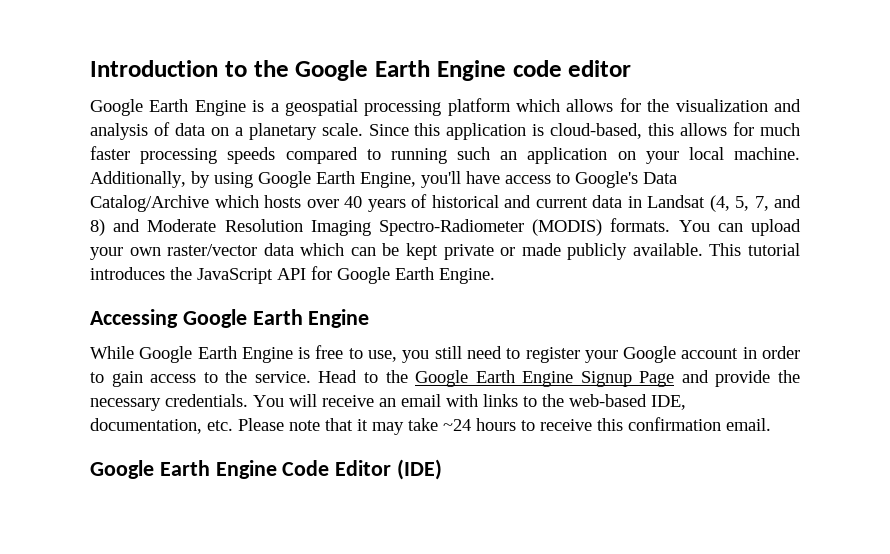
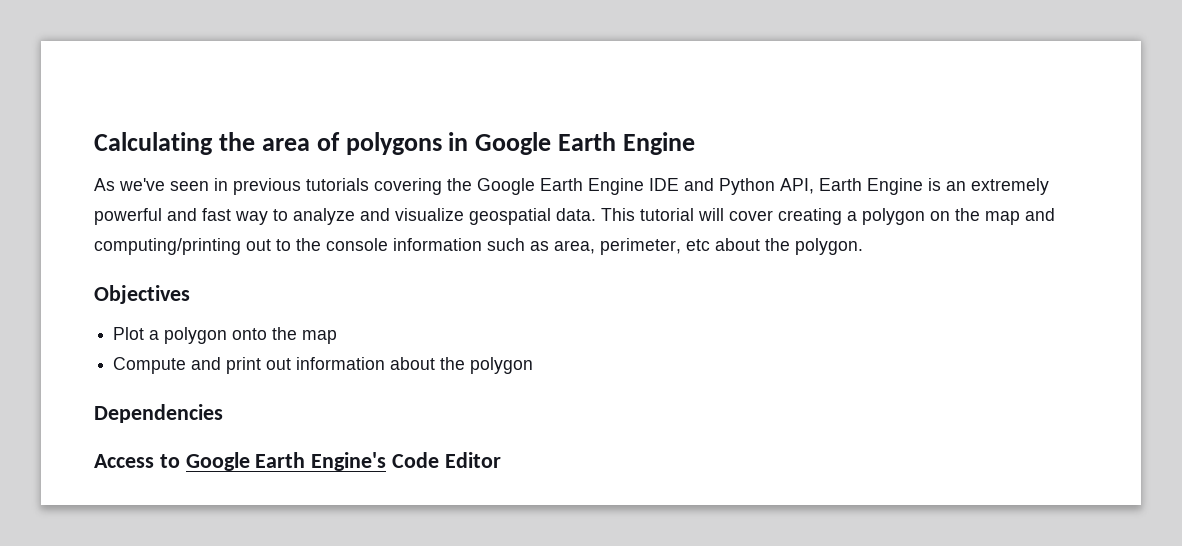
- Introduction to the Google Earth Engine code editor
- Google Earth Engine is a geospatial processing platform which allows for the visualization and analysis of data on a planetary scale. Since this application is cloud-based, this allows for much faster processing speeds compared to running such an application on your local machine. Additionally, by using Google Earth Engine, you'll have access to Google's Data Catalog/Archive which hosts over 40 years of historical and current data in Landsat (4, 5, 7, and 8) and Moderate Resolution Imaging Spectro-Radiometer (MODIS) formats. You can upload your own raster/vector data which can be kept private or made publicly available. This tutorial introduces the JavaScript API for Google Earth Engine.
- Accessing Google Earth Engine
- While Google Earth Engine is free to use, you still need to register your Google account in order to gain access to the service. Head to the Google Earth Engine Signup Page and provide the necessary credentials. You will receive an email with links to the web-based IDE, documentation, etc. Please note that it may take ~24 hours to receive this confirmation email.
- Google Earth Engine Code Editor (IDE)
+ Calculating the area of polygons in Google Earth Engine
+ As we've seen in previous tutorials covering the Google Earth Engine IDE and Python API, Earth Engine is an extremely powerful and fast way to analyze and visualize geospatial data. This tutorial will cover creating a polygon on the map and computing/printing out to the console information such as area, perimeter, etc about the polygon.
+ Objectives
+ Plot a polygon onto the map
+ Compute and print out information about the polygon
+ Dependencies
+ Access to Google Earth Engine's Code Editor

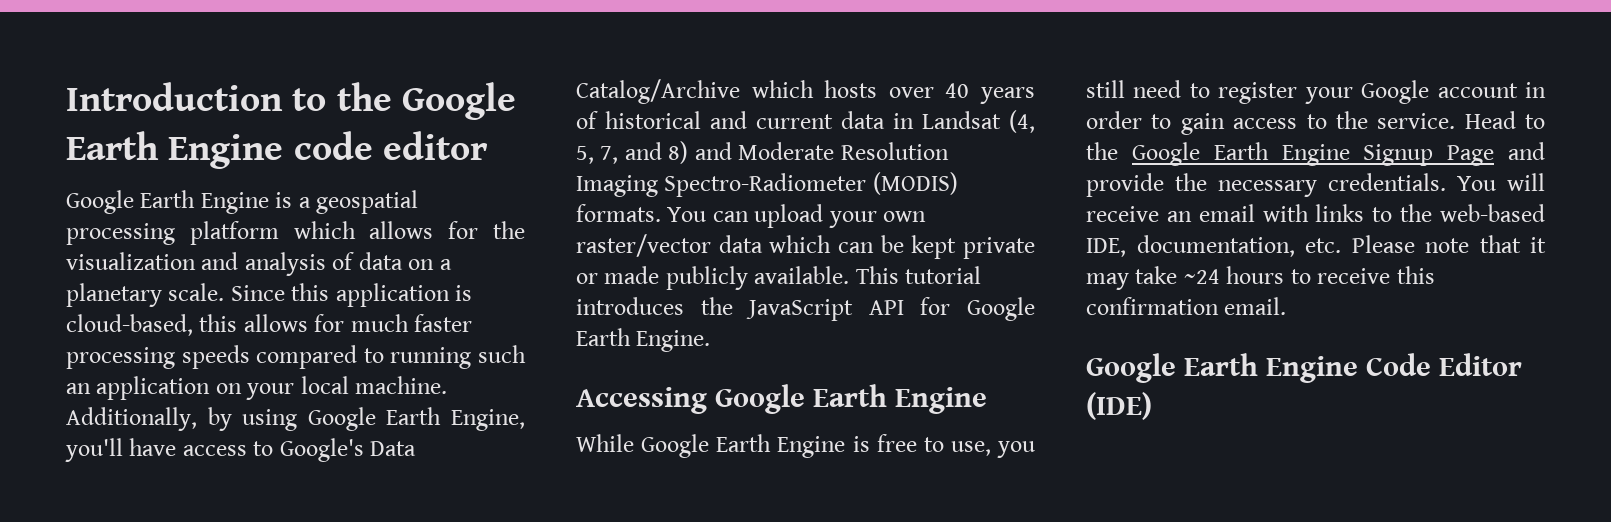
- Calculating the area of polygons in Google Earth Engine
- As we've seen in previous tutorials covering the Google Earth Engine IDE and Python API, Earth Engine is an extremely powerful and fast way to analyze and visualize geospatial data. This tutorial will cover creating a polygon on the map and computing/printing out to the console information such as area, perimeter, etc about the polygon.
- Objectives
- Plot a polygon onto the map
- Compute and print out information about the polygon
- Dependencies
- Access to Google Earth Engine's Code Editor
+ Introduction to the Google Earth Engine code editor
+ Google Earth Engine is a geospatial processing platform which allows for the visualization and analysis of data on a planetary scale. Since this application is cloud-based, this allows for much faster processing speeds compared to running such an application on your local machine. Additionally, by using Google Earth Engine, you'll have access to Google's Data Catalog/Archive which hosts over 40 years of historical and current data in Landsat (4, 5, 7, and 8) and Moderate Resolution Imaging Spectro-Radiometer (MODIS) formats. You can upload your own raster/vector data which can be kept private or made publicly available. This tutorial introduces the JavaScript API for Google Earth Engine.
+ Accessing Google Earth Engine
+ While Google Earth Engine is free to use, you still need to register your Google account in order to gain access to the service. Head to the Google Earth Engine Signup Page and provide the necessary credentials. You will receive an email with links to the web-based IDE, documentation, etc. Please note that it may take ~24 hours to receive this confirmation email.
+ Google Earth Engine Code Editor (IDE)

